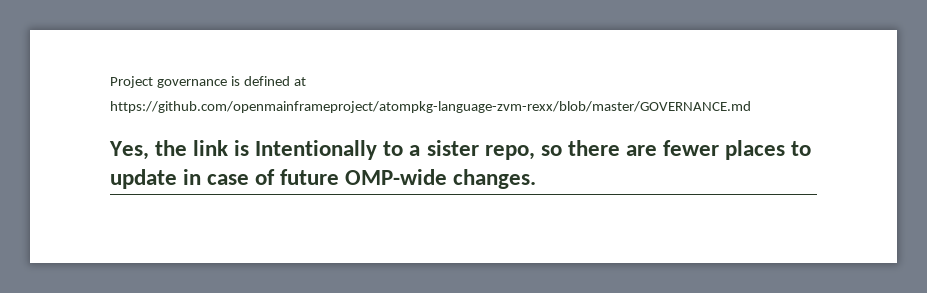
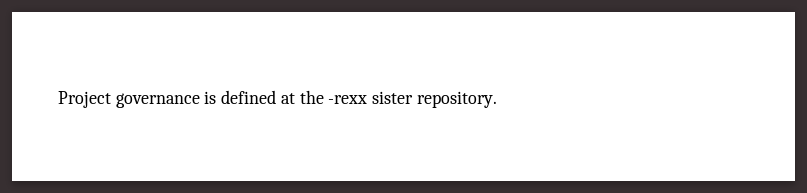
- Project governance is defined at https://github.com/openmainframeproject/atompkg-language-zvm-rexx/blob/master/GOVERNANCE.md
- Yes, the link is Intentionally to a sister repo, so there are fewer places to update in case of future OMP-wide changes.
+ Project governance is defined at the -rexx sister repository.

